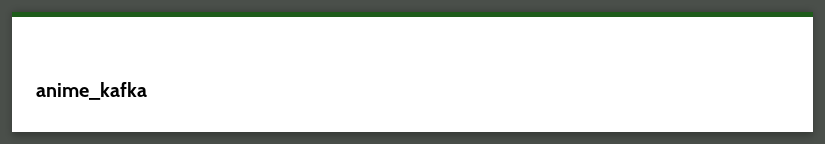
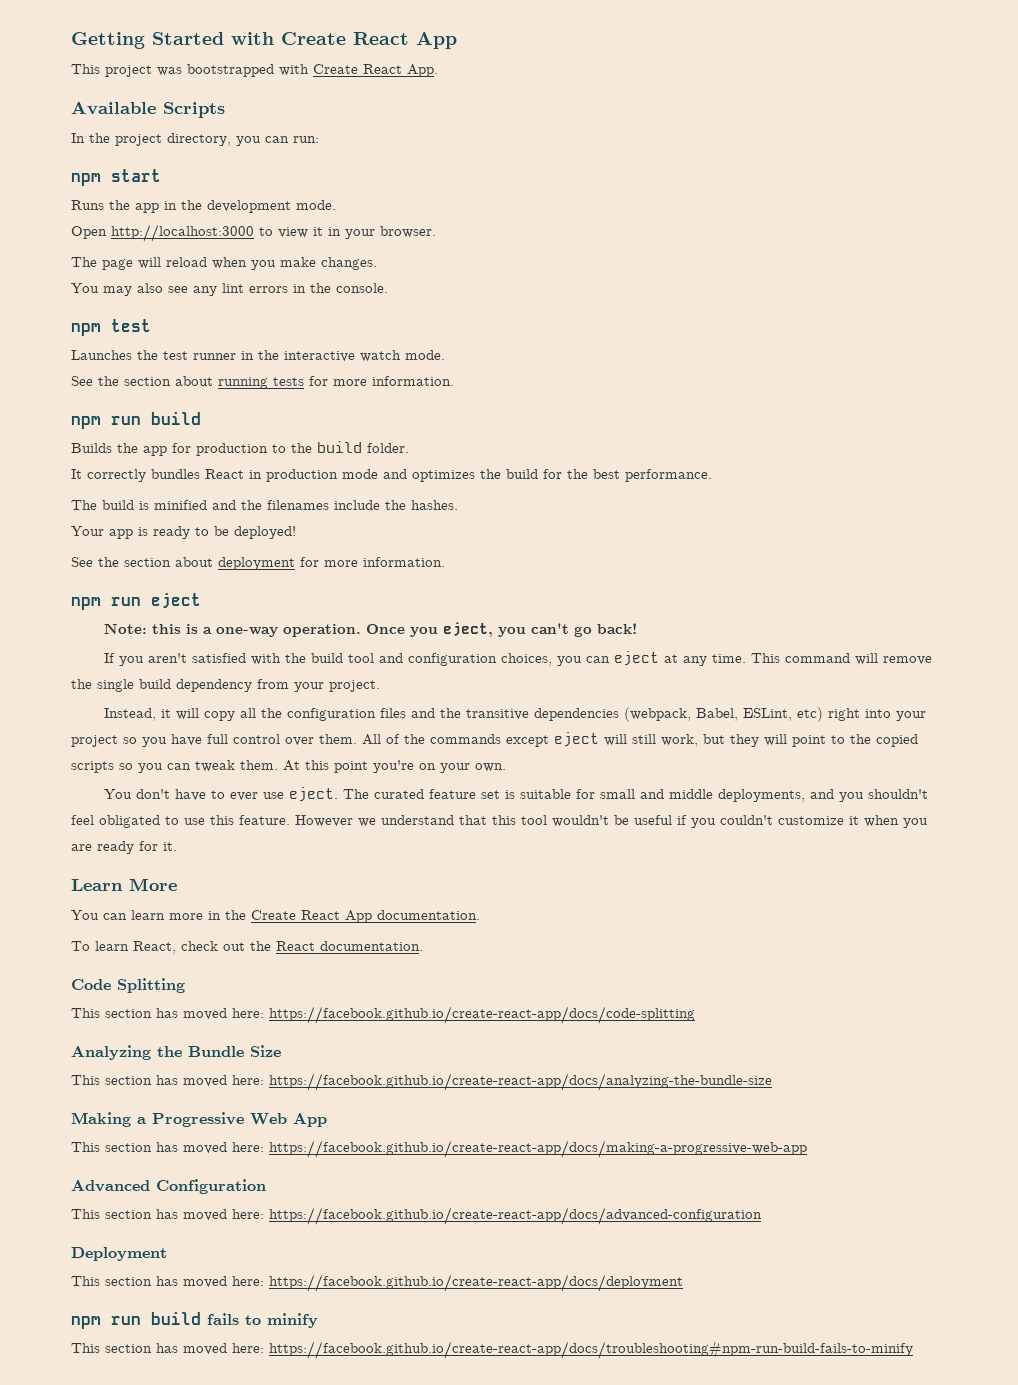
- anime_kafka
+ Getting Started with Create React App
+ This project was bootstrapped with Create React App.
+ Available Scripts
+ In the project directory, you can run:
+ npm start
+ Runs the app in the development mode.
+ Open http://localhost:3000 to view it in your browser.
+ The page will reload when you make changes.
+ You may also see any lint errors in the console.
+ npm test
+ Launches the test runner in the interactive watch mode.
+ See the section about running tests for more information.
+ npm run build
+ Builds the app for production to the build folder.
+ It correctly bundles React in production mode and optimizes the build for the best performance.
+ The build is minified and the filenames include the hashes.
+ Your app is ready to be deployed!
+ See the section about deployment for more information.
+ npm run eject
+ Note: this is a one-way operation. Once you eject, you can't go back!
+ If you aren't satisfied with the build tool and configuration choices, you can eject at any time. This command will remove the single build dependency from your project.
+ Instead, it will copy all the configuration files and the transitive dependencies (webpack, Babel, ESLint, etc) right into your project so you have full control over them. All of the commands except eject will still work, but they will point to the copied scripts so you can tweak them. At this point you're on your own.
+ You don't have to ever use eject. The curated feature set is suitable for small and middle deployments, and you shouldn't feel obligated to use this feature. However we understand that this tool wouldn't be useful if you couldn't customize it when you are ready for it.
+ Learn More
+ You can learn more in the Create React App documentation.
+ To learn React, check out the React documentation.
+ Code Splitting
+ This section has moved here: https://facebook.github.io/create-react-app/docs/code-splitting
+ Analyzing the Bundle Size
+ This section has moved here: https://facebook.github.io/create-react-app/docs/analyzing-the-bundle-size
+ Making a Progressive Web App
+ This section has moved here: https://facebook.github.io/create-react-app/docs/making-a-progressive-web-app
+ Advanced Configuration
+ This section has moved here: https://facebook.github.io/create-react-app/docs/advanced-configuration
+ Deployment
+ This section has moved here: https://facebook.github.io/create-react-app/docs/deployment
+ npm run build fails to minify
+ This section has moved here: https://facebook.github.io/create-react-app/docs/troubleshooting#npm-run-build-fails-to-minify

